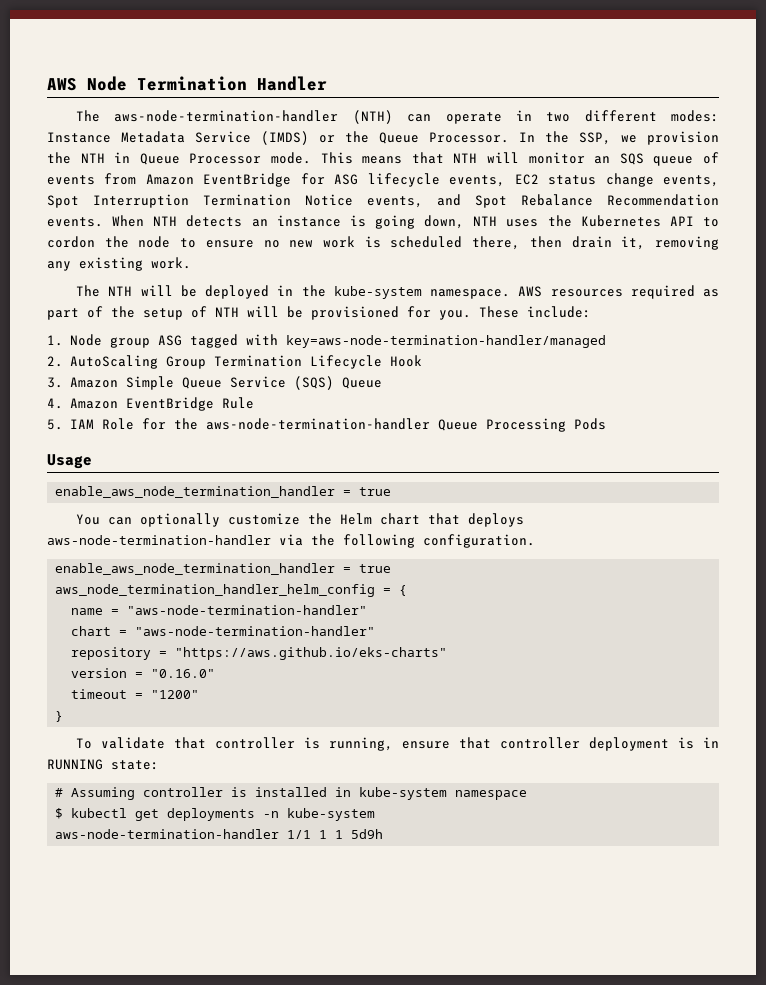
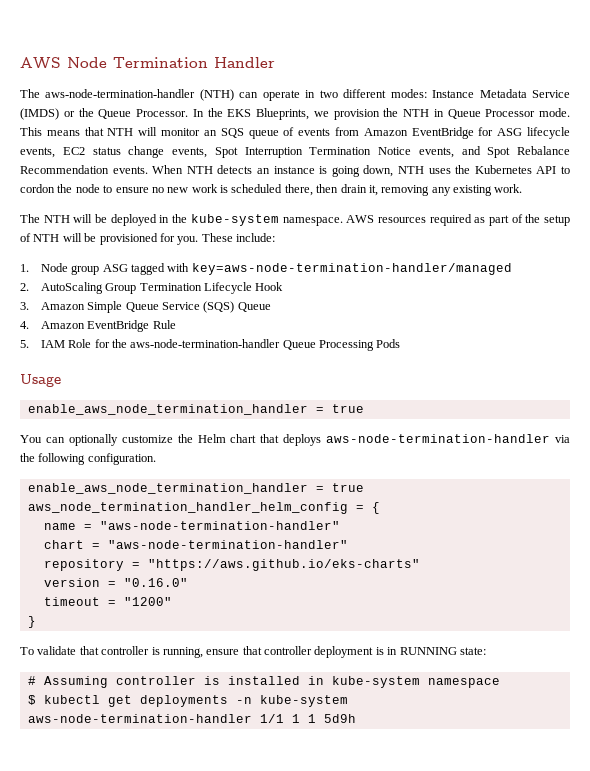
- In the SSP, we provision the NTH in Queue Processor mode.
+ In the EKS Blueprints, we provision the NTH in Queue Processor mode.

